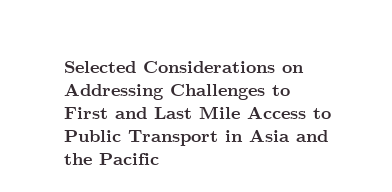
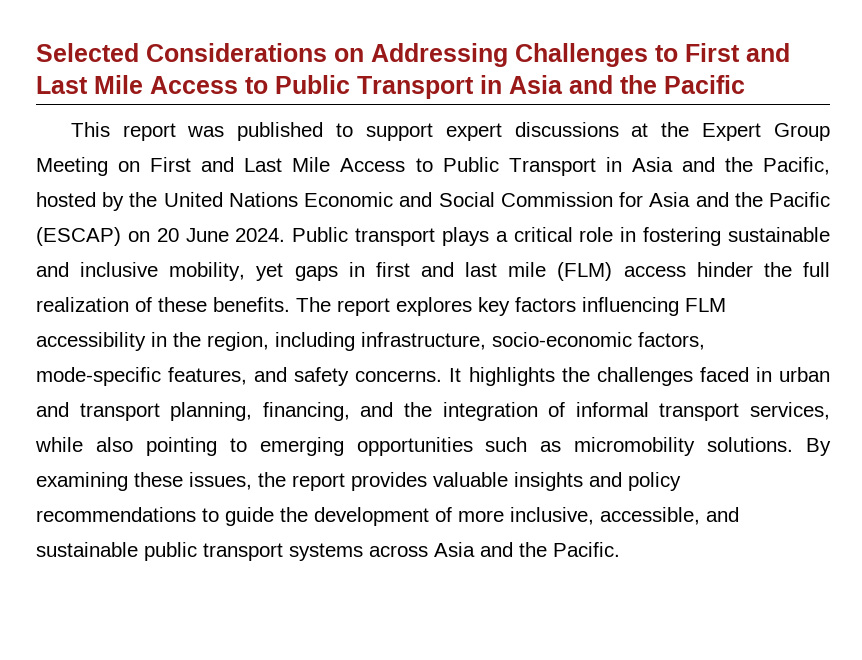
+ This report was published to support expert discussions at the Expert Group Meeting on First and Last Mile Access to Public Transport in Asia and the Pacific, hosted by the United Nations Economic and Social Commission for Asia and the Pacific (ESCAP) on 20 June 2024. Public transport plays a critical role in fostering sustainable and inclusive mobility, yet gaps in first and last mile (FLM) access hinder the full realization of these benefits. The report explores key factors influencing FLM accessibility in the region, including infrastructure, socio-economic factors, mode-specific features, and safety concerns. It highlights the challenges faced in urban and transport planning, financing, and the integration of informal transport services, while also pointing to emerging opportunities such as micromobility solutions. By examining these issues, the report provides valuable insights and policy recommendations to guide the development of more inclusive, accessible, and sustainable public transport systems across Asia and the Pacific.

